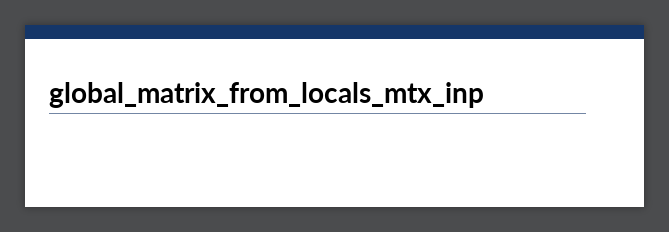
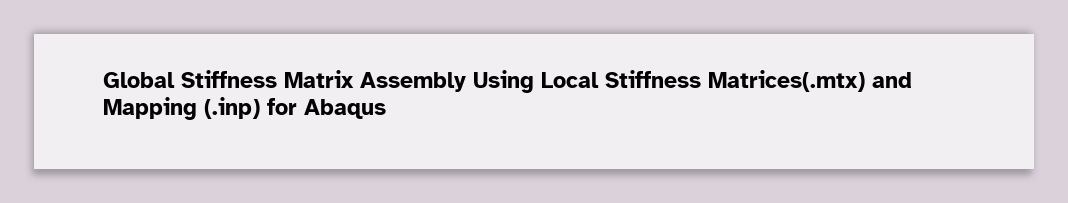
- global_matrix_from_locals_mtx_inp
+ Global Stiffness Matrix Assembly Using Local Stiffness Matrices(.mtx) and Mapping (.inp) for Abaqus

